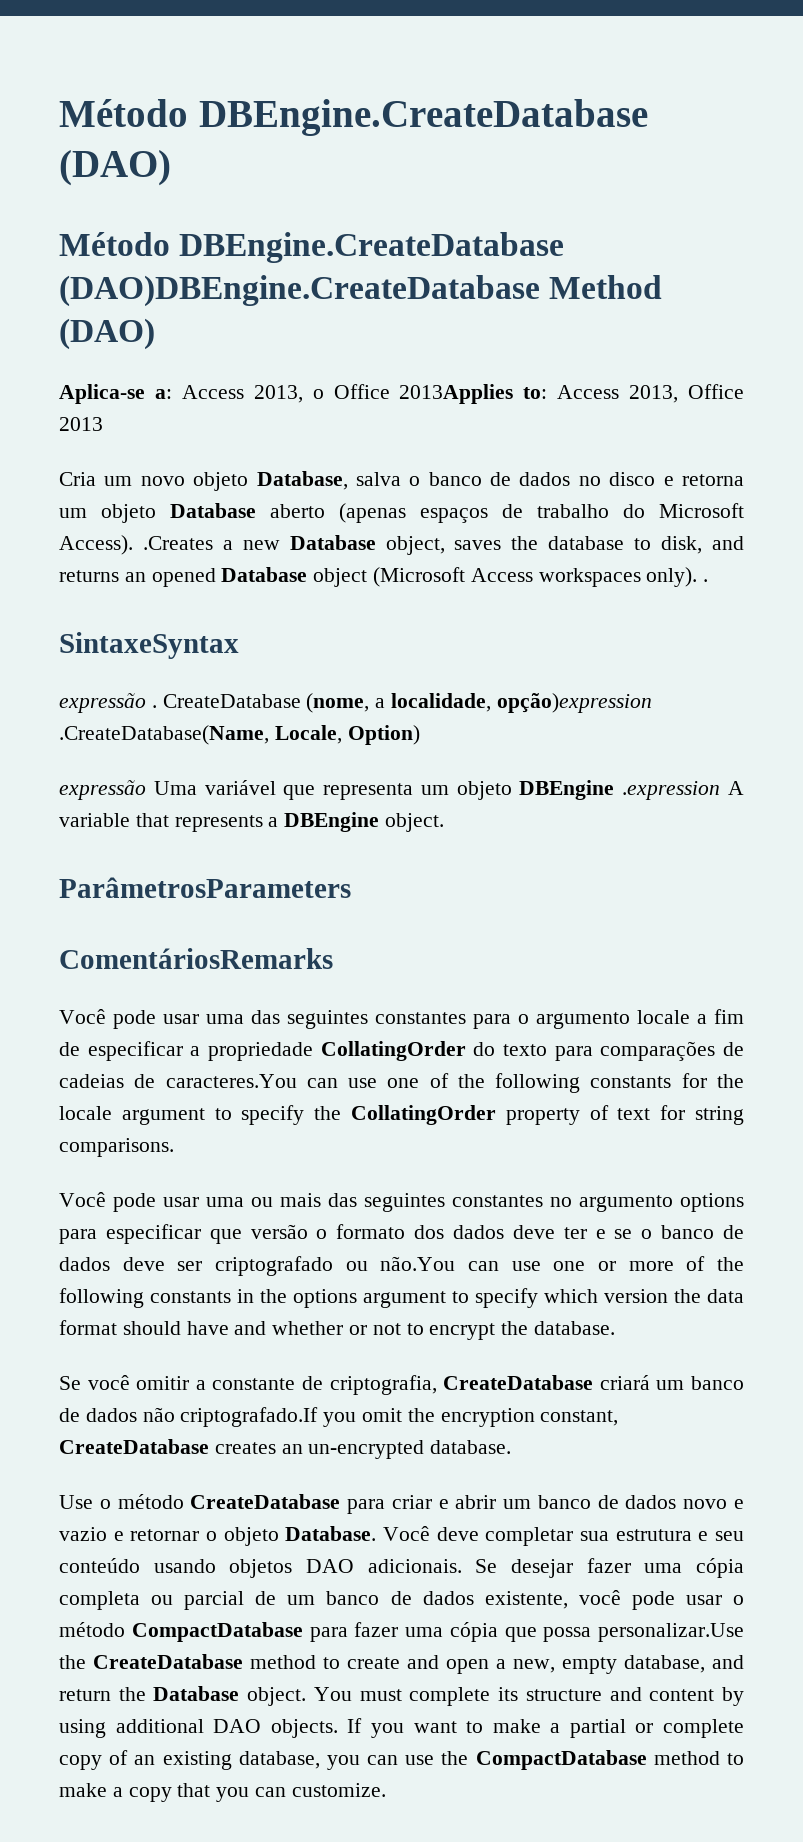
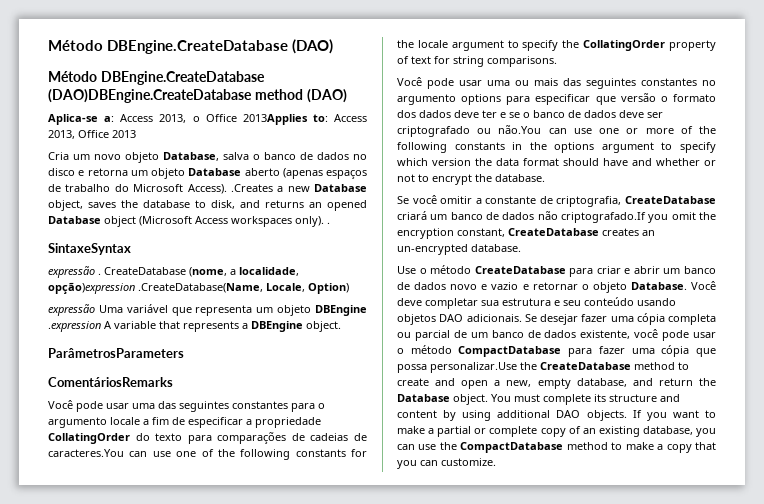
- Método DBEngine.CreateDatabase (DAO)DBEngine.CreateDatabase Method (DAO)
+ Método DBEngine.CreateDatabase (DAO)DBEngine.CreateDatabase method (DAO)

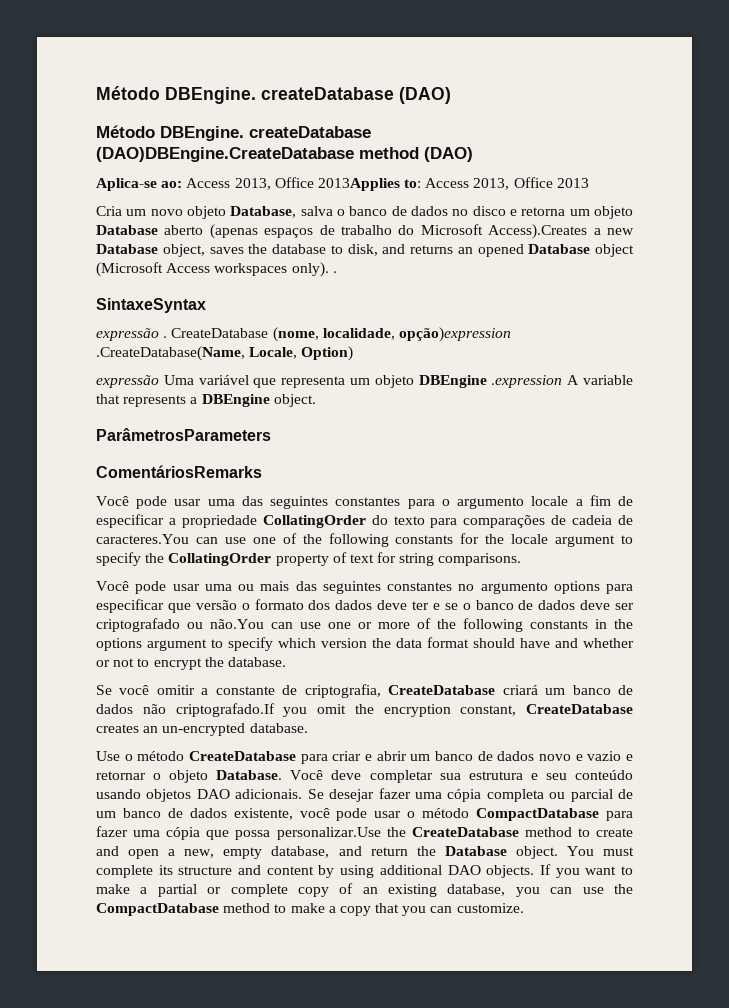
- Método DBEngine.CreateDatabase (DAO)
+ Método DBEngine. createDatabase (DAO)
- Método DBEngine.CreateDatabase (DAO)DBEngine.CreateDatabase method (DAO)
+ Método DBEngine. createDatabase (DAO)DBEngine.CreateDatabase method (DAO)
- Aplica-se a: Access 2013, o Office 2013Applies to: Access 2013, Office 2013
+ Aplica-se ao: Access 2013, Office 2013Applies to: Access 2013, Office 2013
- Cria um novo objeto Database, salva o banco de dados no disco e retorna um objeto Database aberto (apenas espaços de trabalho do Microsoft Access). .Creates a new Database object, saves the database to disk, and returns an opened Database object (Microsoft Access workspaces only). .
+ Cria um novo objeto Database, salva o banco de dados no disco e retorna um objeto Database aberto (apenas espaços de trabalho do Microsoft Access).Creates a new Database object, saves the database to disk, and returns an opened Database object (Microsoft Access workspaces only). .
- CreateDatabase (nome, a localidade, opção)expression .CreateDatabase(Name, Locale, Option)
+ CreateDatabase (nome, localidade, opção)expression .CreateDatabase(Name, Locale, Option)
- Você pode usar uma das seguintes constantes para o argumento locale a fim de especificar a propriedade CollatingOrder do texto para comparações de cadeias de caracteres.You can use one of the following constants for the locale argument to specify the CollatingOrder property of text for string comparisons.
+ Você pode usar uma das seguintes constantes para o argumento locale a fim de especificar a propriedade CollatingOrder do texto para comparações de cadeia de caracteres.You can use one of the following constants for the locale argument to specify the CollatingOrder property of text for string comparisons.

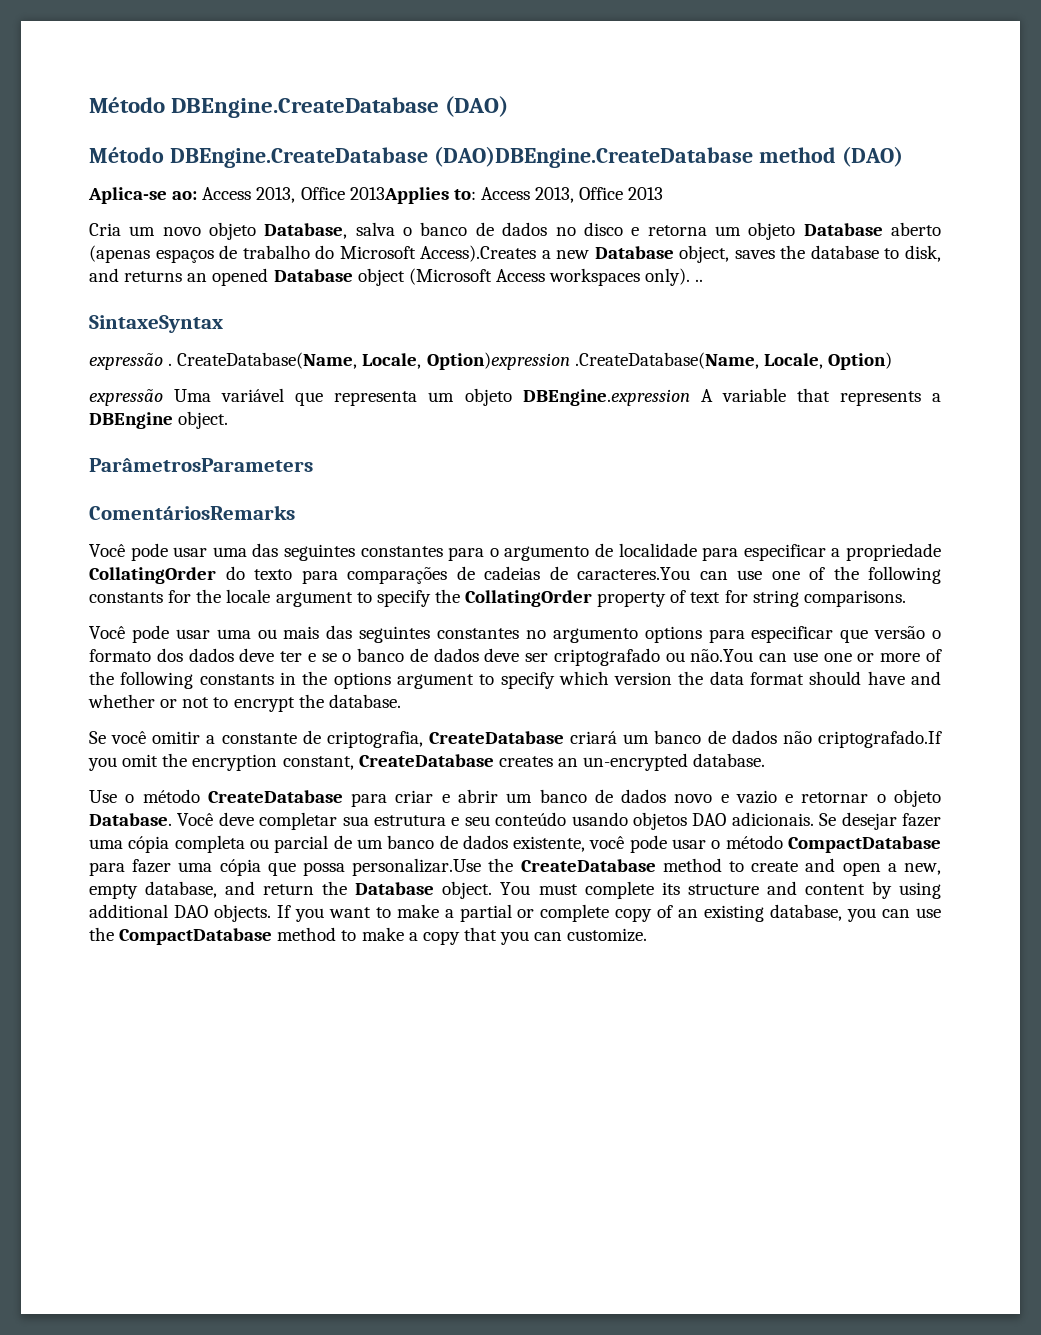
- Método DBEngine. createDatabase (DAO)
+ Método DBEngine.CreateDatabase (DAO)
- Método DBEngine. createDatabase (DAO)DBEngine.CreateDatabase method (DAO)
+ Método DBEngine.CreateDatabase (DAO)DBEngine.CreateDatabase method (DAO)
- Cria um novo objeto Database, salva o banco de dados no disco e retorna um objeto Database aberto (apenas espaços de trabalho do Microsoft Access).Creates a new Database object, saves the database to disk, and returns an opened Database object (Microsoft Access workspaces only). .
+ Cria um novo objeto Database, salva o banco de dados no disco e retorna um objeto Database aberto (apenas espaços de trabalho do Microsoft Access).Creates a new Database object, saves the database to disk, and returns an opened Database object (Microsoft Access workspaces only). ..
- CreateDatabase (nome, localidade, opção)expression .CreateDatabase(Name, Locale, Option)
+ CreateDatabase(Name, Locale, Option)expression .CreateDatabase(Name, Locale, Option)
- expressão Uma variável que representa um objeto DBEngine .expression A variable that represents a DBEngine object.
+ expressão Uma variável que representa um objeto DBEngine.expression A variable that represents a DBEngine object.
- Você pode usar uma das seguintes constantes para o argumento locale a fim de especificar a propriedade CollatingOrder do texto para comparações de cadeia de caracteres.You can use one of the following constants for the locale argument to specify the CollatingOrder property of text for string comparisons.
+ Você pode usar uma das seguintes constantes para o argumento de localidade para especificar a propriedade CollatingOrder do texto para comparações de cadeias de caracteres.You can use one of the following constants for the locale argument to specify the CollatingOrder property of text for string comparisons.

